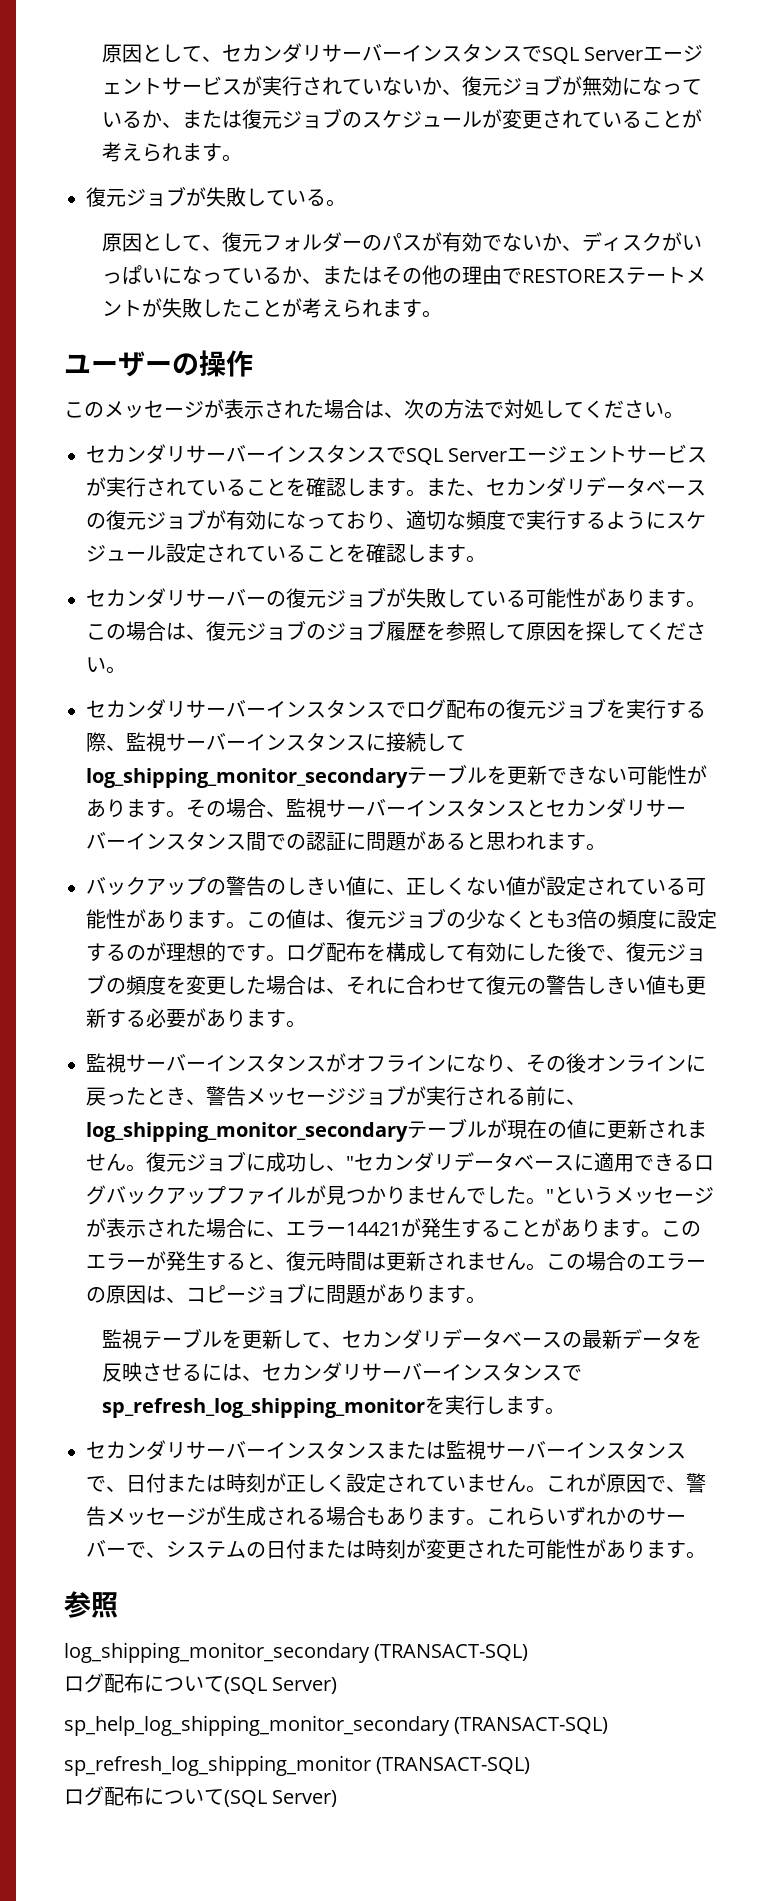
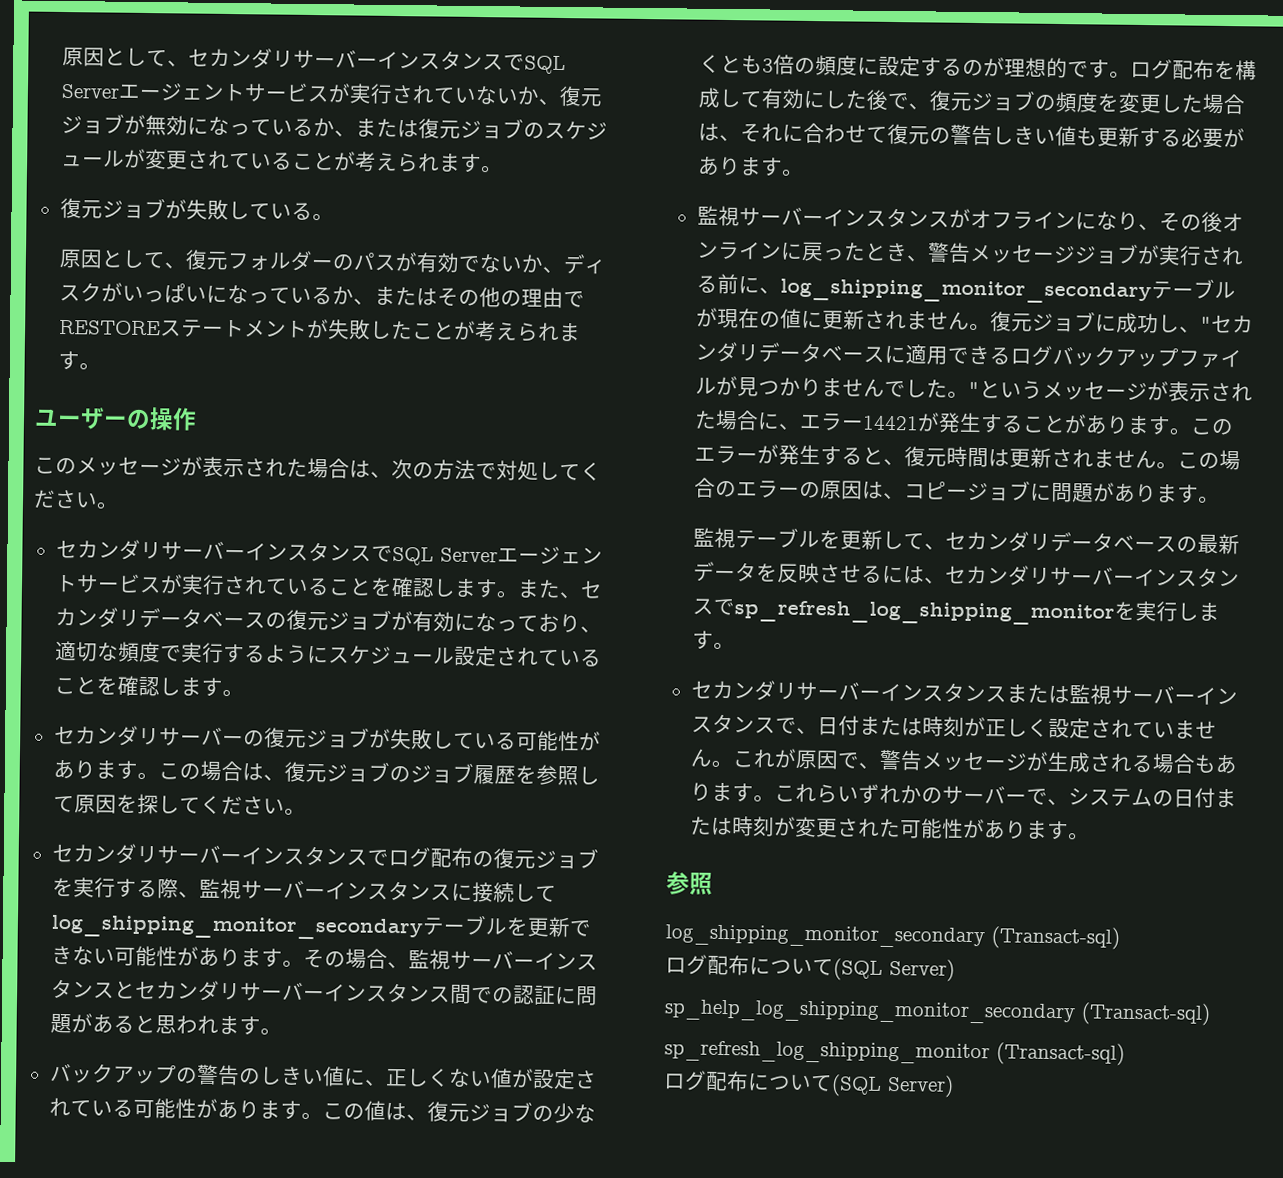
- log_shipping_monitor_secondary (TRANSACT-SQL)
+ log_shipping_monitor_secondary (Transact-sql)
- sp_help_log_shipping_monitor_secondary (TRANSACT-SQL)
- sp_refresh_log_shipping_monitor (TRANSACT-SQL)
+ sp_help_log_shipping_monitor_secondary (Transact-sql)
+ sp_refresh_log_shipping_monitor (Transact-sql)

